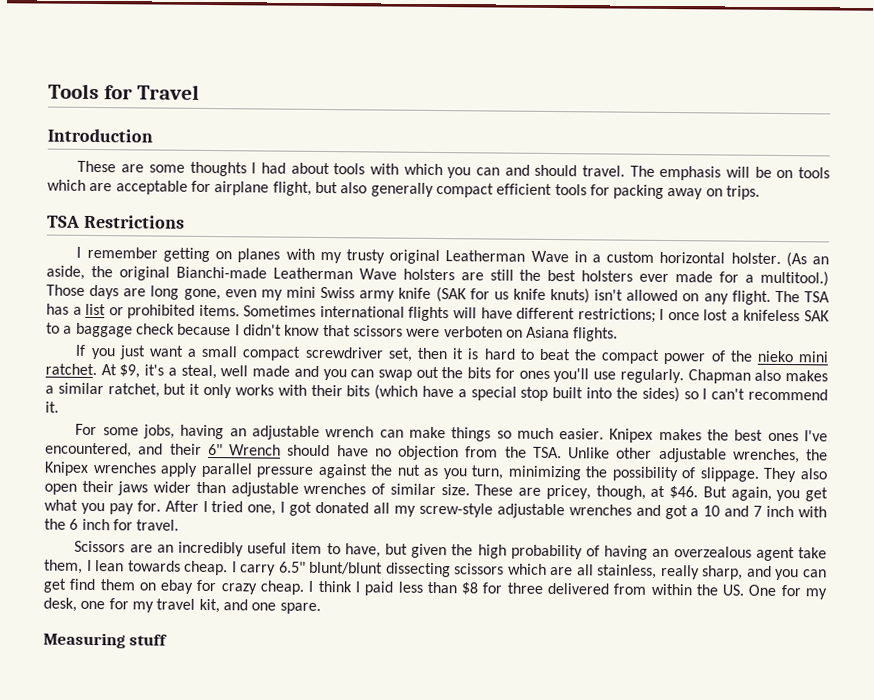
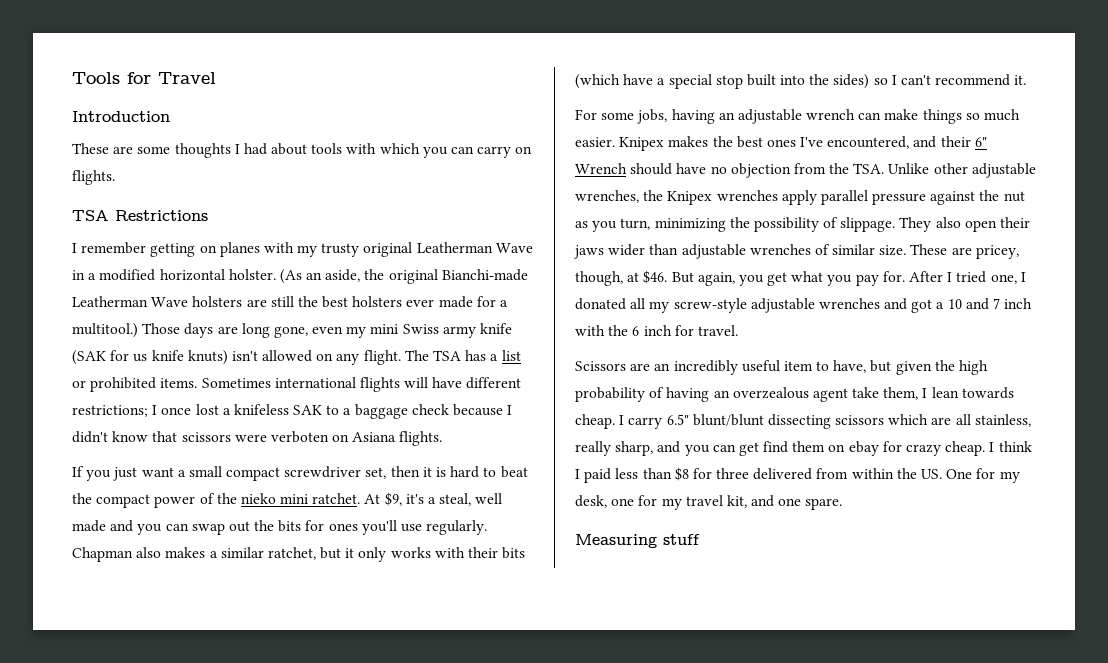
- These are some thoughts I had about tools with which you can and should travel. The emphasis will be on tools which are acceptable for airplane flight, but also generally compact efficient tools for packing away on trips.
+ These are some thoughts I had about tools with which you can carry on flights.
- I remember getting on planes with my trusty original Leatherman Wave in a custom horizontal holster.
+ I remember getting on planes with my trusty original Leatherman Wave in a modified horizontal holster.
- After I tried one, I got donated all my screw-style adjustable wrenches and got a 10 and 7 inch with the 6 inch for travel.
+ After I tried one, I donated all my screw-style adjustable wrenches and got a 10 and 7 inch with the 6 inch for travel.

